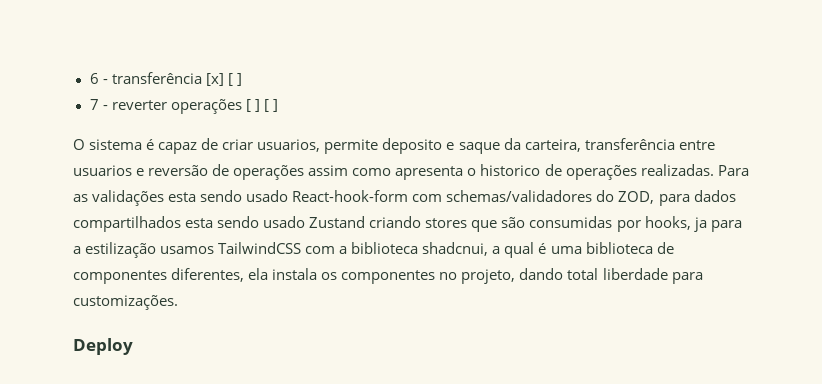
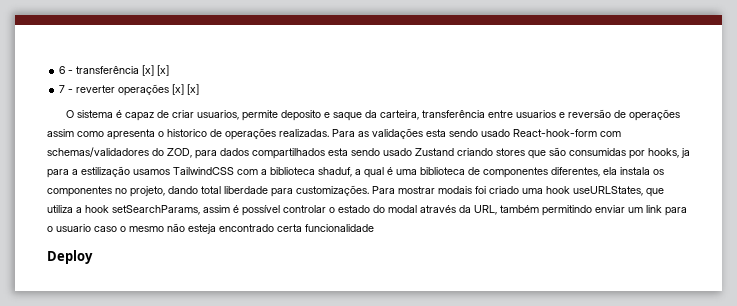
- 6 - transferência [x] [ ]
+ 6 - transferência [x] [x]
- 7 - reverter operações [ ] [ ]
+ 7 - reverter operações [x] [x]
- Para as validações esta sendo usado React-hook-form com schemas/validadores do ZOD, para dados compartilhados esta sendo usado Zustand criando stores que são consumidas por hooks, ja para a estilização usamos TailwindCSS com a biblioteca shadcnui, a qual é uma biblioteca de componentes diferentes, ela instala os componentes no projeto, dando total liberdade para customizações.
+ Para as validações esta sendo usado React-hook-form com schemas/validadores do ZOD, para dados compartilhados esta sendo usado Zustand criando stores que são consumidas por hooks, ja para a estilização usamos TailwindCSS com a biblioteca shaduf, a qual é uma biblioteca de componentes diferentes, ela instala os componentes no projeto, dando total liberdade para customizações. Para mostrar modais foi criado uma hook useURLStates, que utiliza a hook setSearchParams, assim é possível controlar o estado do modal através da URL, também permitindo enviar um link para o usuario caso o mesmo não esteja encontrado certa funcionalidade

